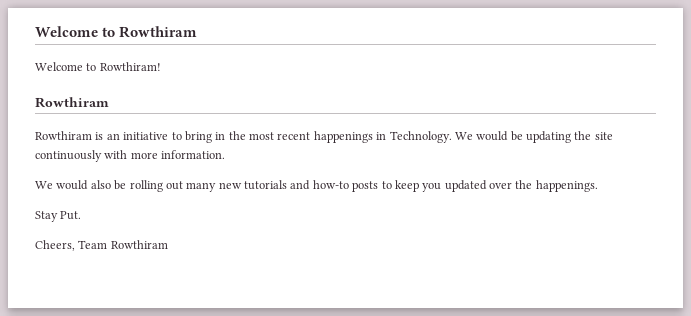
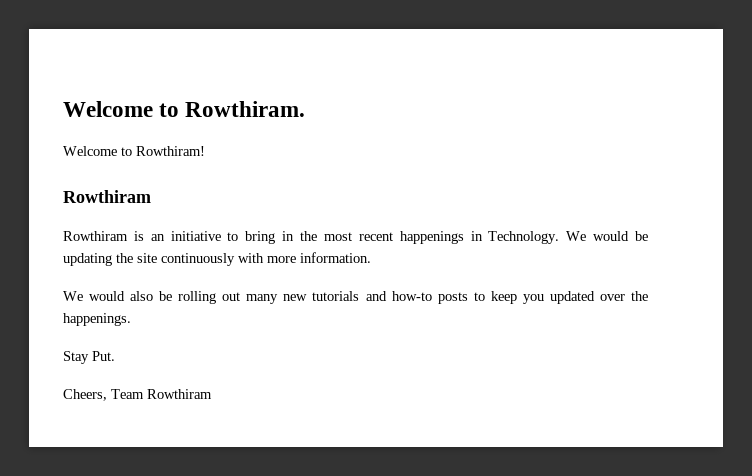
- Welcome to Rowthiram
+ Welcome to Rowthiram.

